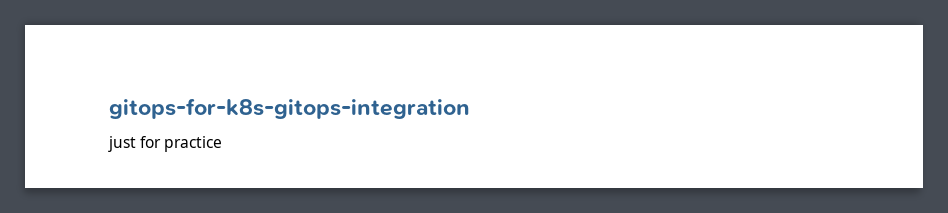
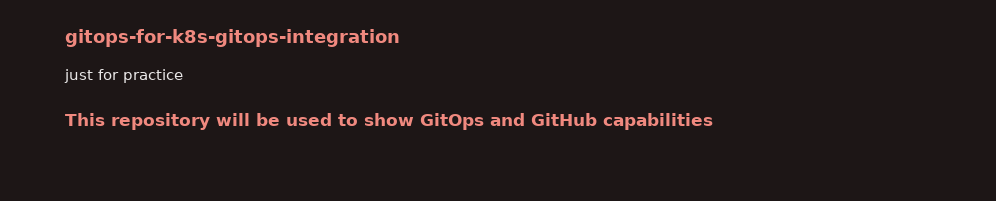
+ This repository will be used to show GitOps and GitHub capabilities

